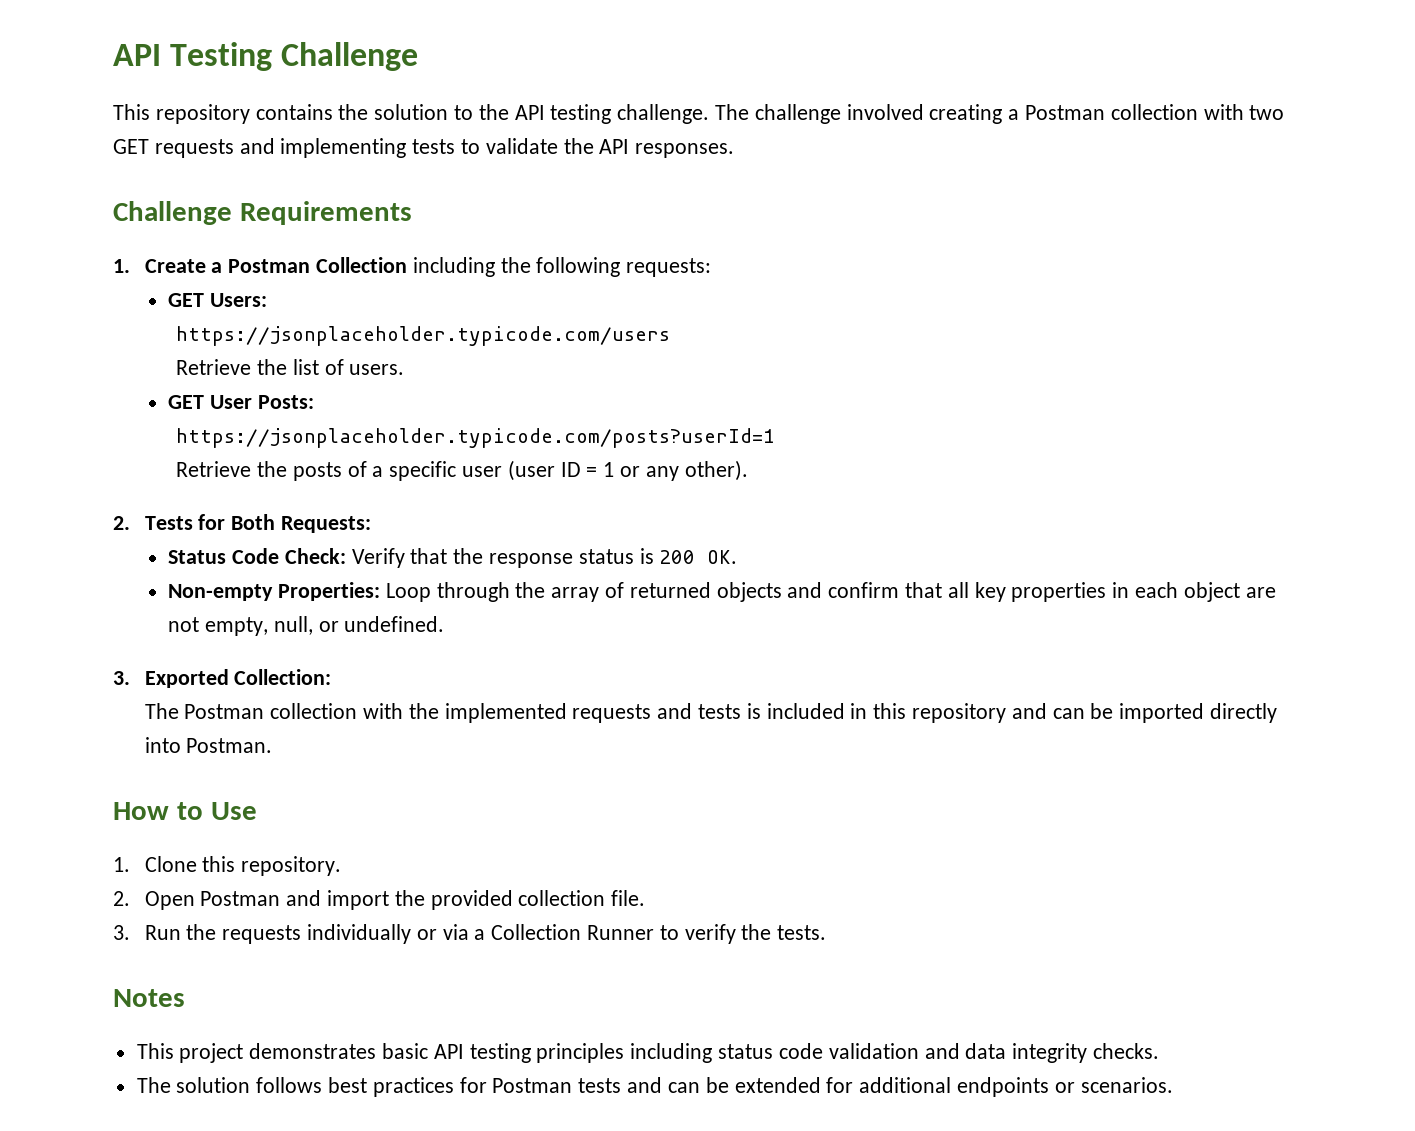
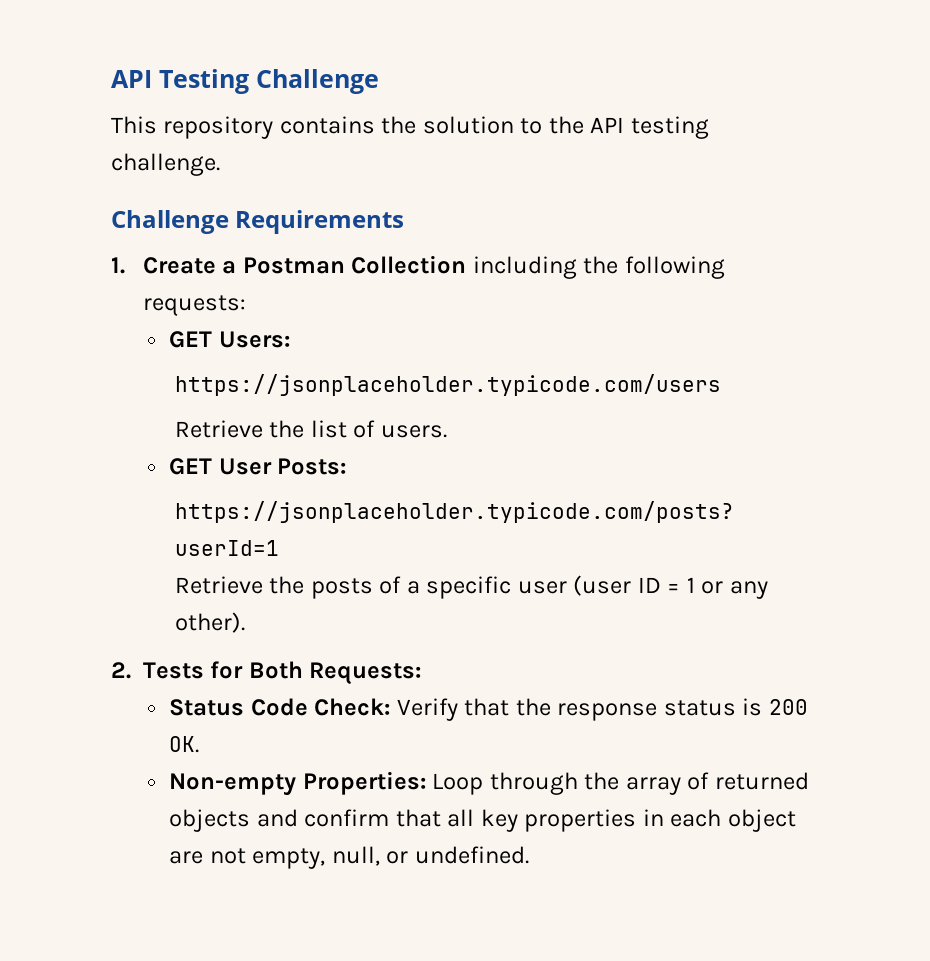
- The challenge involved creating a Postman collection with two GET requests and implementing tests to validate the API responses.
- 3. Exported Collection:
- The Postman collection with the implemented requests and tests is included in this repository and can be imported directly into Postman.
- How to Use
- 1. Clone this repository.
- 2. Open Postman and import the provided collection file.
- 3. Run the requests individually or via a Collection Runner to verify the tests.
- Notes
- This project demonstrates basic API testing principles including status code validation and data integrity checks.
- The solution follows best practices for Postman tests and can be extended for additional endpoints or scenarios.

